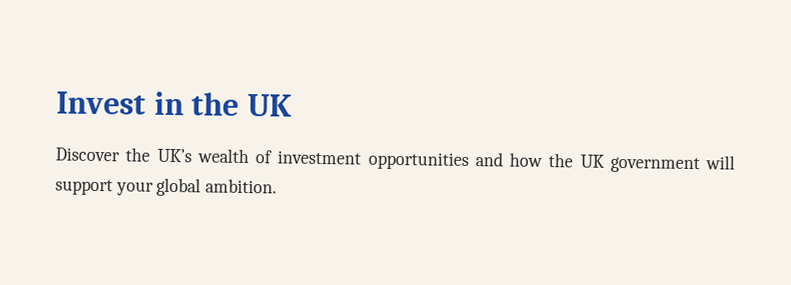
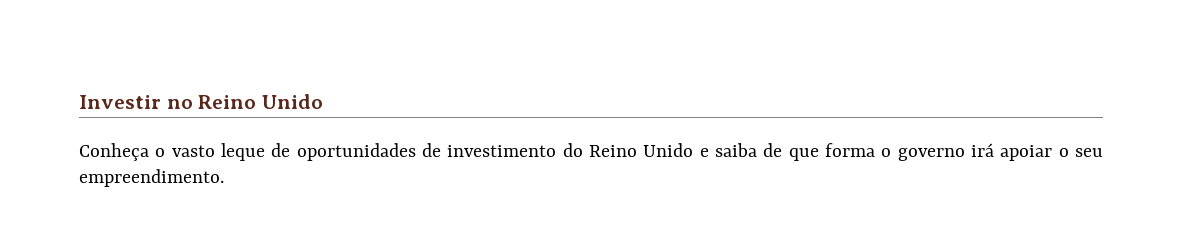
- Invest in the UK
- Discover the UK’s wealth of investment opportunities and how the UK government will support your global ambition.
+ Investir no Reino Unido
+ Conheça o vasto leque de oportunidades de investimento do Reino Unido e saiba de que forma o governo irá apoiar o seu empreendimento.

